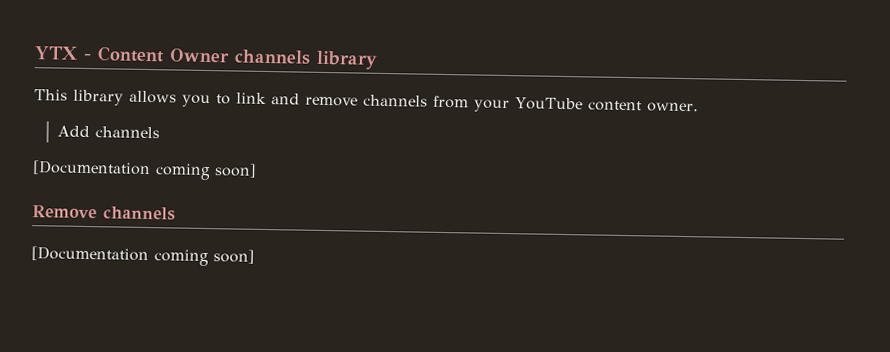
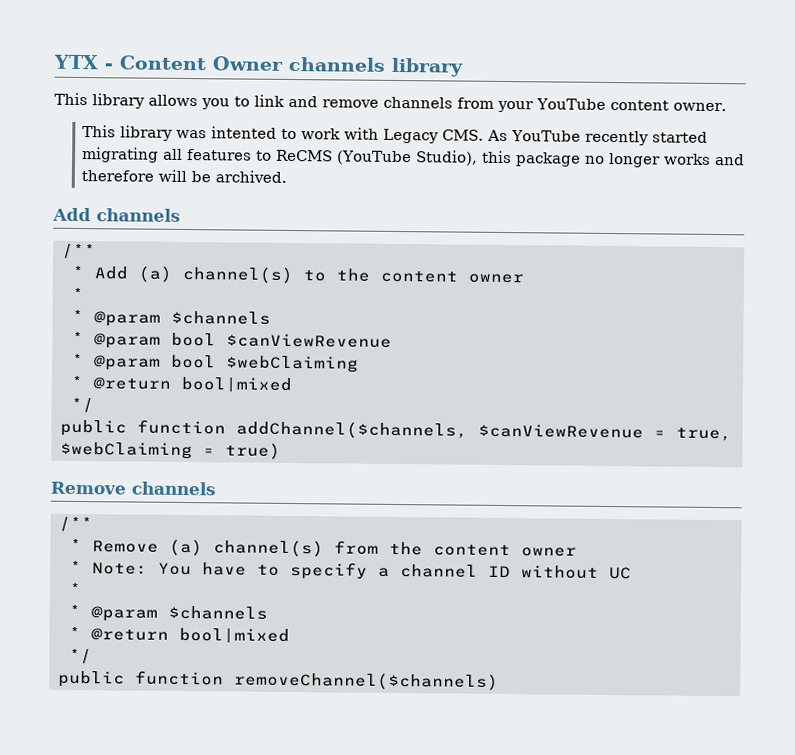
+ This library was intented to work with Legacy CMS. As YouTube recently started migrating all features to ReCMS (YouTube Studio), this package no longer works and therefore will be archived.
  Add channels
- [Documentation coming soon]
+ /**
+ * Add (a) channel(s) to the content owner
+ *
+ * @param $channels
+ * @param bool $canViewRevenue
+ * @param bool $webClaiming
+ * @return bool|mixed
+ */
+ public function addChannel($channels, $canViewRevenue = true, $webClaiming = true)
  Remove channels
- [Documentation coming soon]
+ /**
+ * Remove (a) channel(s) from the content owner
+ * Note: You have to specify a channel ID without UC
+ *
+ * @param $channels
+ * @return bool|mixed
+ */
+ public function removeChannel($channels)

